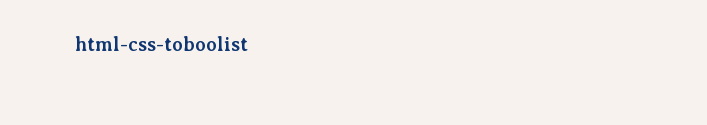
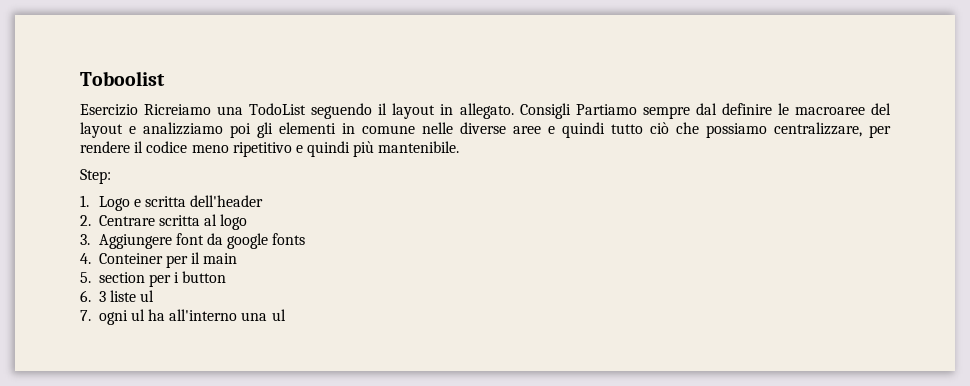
- html-css-toboolist
+ Toboolist
+ Esercizio Ricreiamo una TodoList seguendo il layout in allegato. Consigli Partiamo sempre dal definire le macroaree del layout e analizziamo poi gli elementi in comune nelle diverse aree e quindi tutto ciò che possiamo centralizzare, per rendere il codice meno ripetitivo e quindi più mantenibile.
+ Step:
+ 1. Logo e scritta dell'header
+ 2. Centrare scritta al logo
+ 3. Aggiungere font da google fonts
+ 4. Conteiner per il main
+ 5. section per i button
+ 6. 3 liste ul
+ 7. ogni ul ha all'interno una ul

